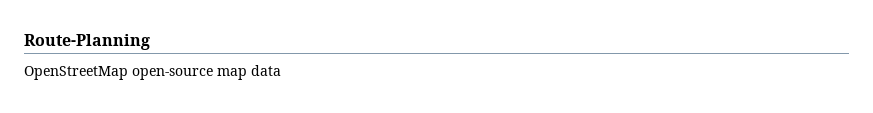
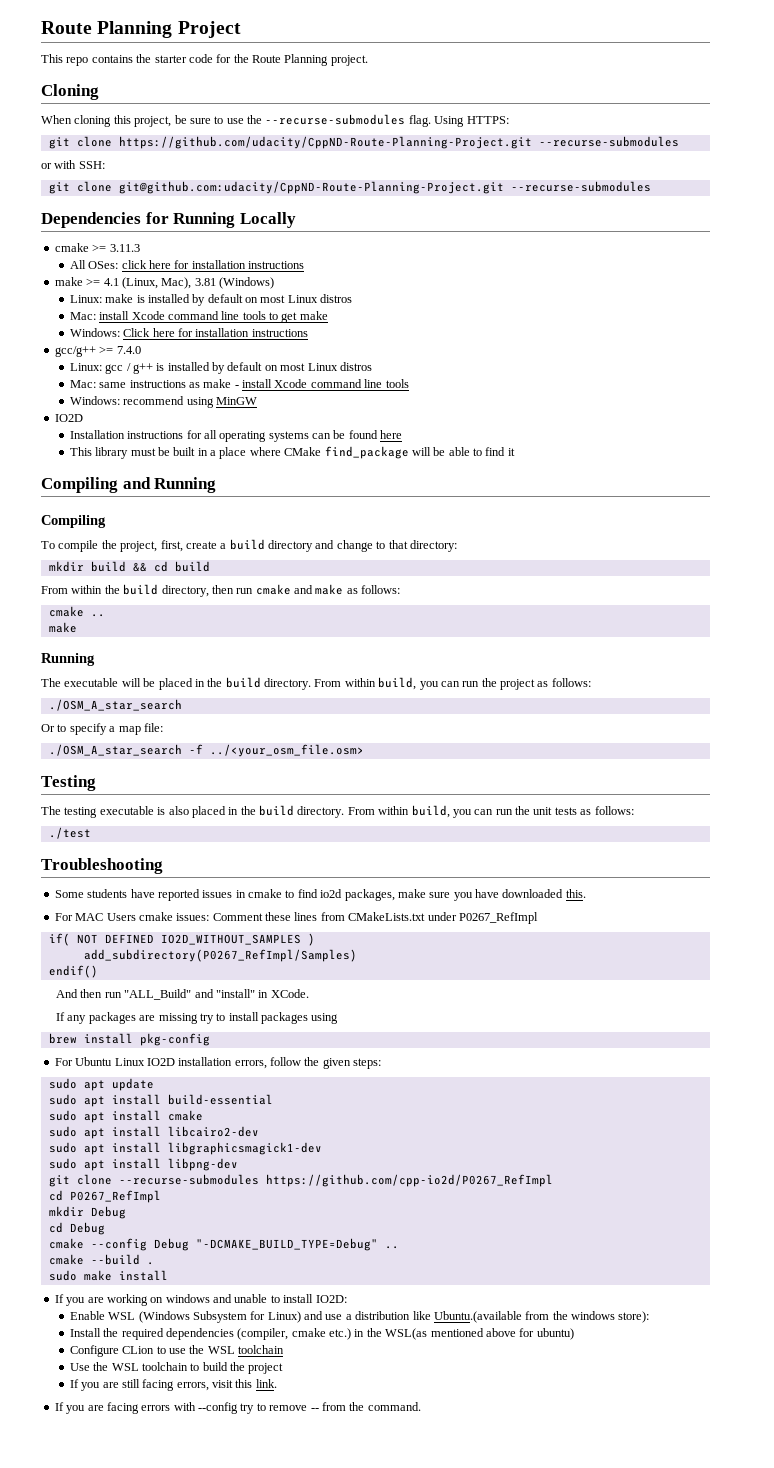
- Route-Planning
- OpenStreetMap open-source map data
+ Route Planning Project
+ This repo contains the starter code for the Route Planning project.
+ Cloning
+ When cloning this project, be sure to use the --recurse-submodules flag. Using HTTPS:
+ git clone https://github.com/udacity/CppND-Route-Planning-Project.git --recurse-submodules
+ or with SSH:
+ git clone git@github.com:udacity/CppND-Route-Planning-Project.git --recurse-submodules
+ Dependencies for Running Locally
+ cmake >= 3.11.3
+ All OSes: click here for installation instructions
+ make >= 4.1 (Linux, Mac), 3.81 (Windows)
+ Linux: make is installed by default on most Linux distros
+ Mac: install Xcode command line tools to get make
+ Windows: Click here for installation instructions
+ gcc/g++ >= 7.4.0
+ Linux: gcc / g++ is installed by default on most Linux distros
+ Mac: same instructions as make - install Xcode command line tools
+ Windows: recommend using MinGW
+ IO2D
+ Installation instructions for all operating systems can be found here
+ This library must be built in a place where CMake find_package will be able to find it
+ Compiling and Running
+ Compiling
+ To compile the project, first, create a build directory and change to that directory:
+ mkdir build && cd build
+ From within the build directory, then run cmake and make as follows:
+ cmake ..
+ make
+ Running
+ The executable will be placed in the build directory. From within build, you can run the project as follows:
+ ./OSM_A_star_search
+ Or to specify a map file:
+ ./OSM_A_star_search -f ../<your_osm_file.osm>
+ Testing
+ The testing executable is also placed in the build directory. From within build, you can run the unit tests as follows:
+ ./test
+ Troubleshooting
+ Some students have reported issues in cmake to find io2d packages, make sure you have downloaded this.
+ For MAC Users cmake issues: Comment these lines from CMakeLists.txt under P0267_RefImpl
+ if( NOT DEFINED IO2D_WITHOUT_SAMPLES )
+ add_subdirectory(P0267_RefImpl/Samples)
+ endif()
+ And then run "ALL_Build" and "install" in XCode.
+ If any packages are missing try to install packages using
+ brew install pkg-config
+ For Ubuntu Linux IO2D installation errors, follow the given steps:
+ sudo apt update
+ sudo apt install build-essential
+ sudo apt install cmake
+ sudo apt install libcairo2-dev
+ sudo apt install libgraphicsmagick1-dev
+ sudo apt install libpng-dev
+ git clone --recurse-submodules https://github.com/cpp-io2d/P0267_RefImpl
+ cd P0267_RefImpl
+ mkdir Debug
+ cd Debug
+ cmake --config Debug "-DCMAKE_BUILD_TYPE=Debug" ..
+ cmake --build .
+ sudo make install
+ If you are working on windows and unable to install IO2D:
+ Enable WSL (Windows Subsystem for Linux) and use a distribution like Ubuntu.(available from the windows store):
+ Install the required dependencies (compiler, cmake etc.) in the WSL(as mentioned above for ubuntu)
+ Configure CLion to use the WSL toolchain
+ Use the WSL toolchain to build the project
+ If you are still facing errors, visit this link.
+ If you are facing errors with --config try to remove -- from the command.

